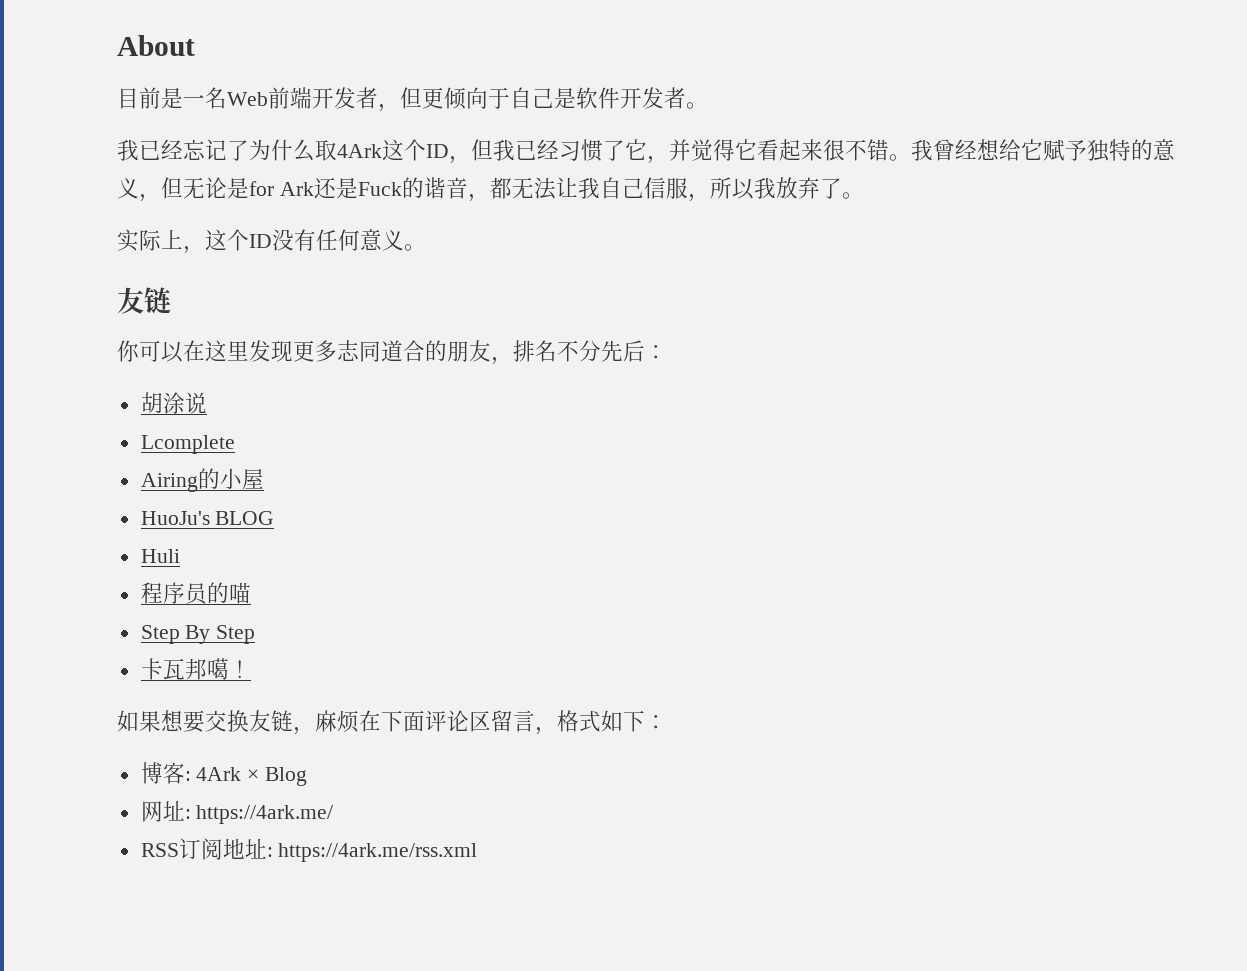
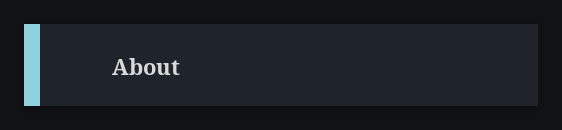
- 目前是一名Web前端开发者，但更倾向于自己是软件开发者。
- 我已经忘记了为什么取4Ark这个ID，但我已经习惯了它，并觉得它看起来很不错。我曾经想给它赋予独特的意义，但无论是for Ark还是Fuck的谐音，都无法让我自己信服，所以我放弃了。
- 实际上，这个ID没有任何意义。
- 友链
- 你可以在这里发现更多志同道合的朋友，排名不分先后：
- 胡涂说
- Lcomplete
- Airing的小屋
- HuoJu's BLOG
- Huli
- 程序员的喵
- Step By Step
- 卡瓦邦噶！
- 如果想要交换友链，麻烦在下面评论区留言，格式如下：
- 博客: 4Ark × Blog
- 网址: https://4ark.me/
- RSS订阅地址: https://4ark.me/rss.xml

